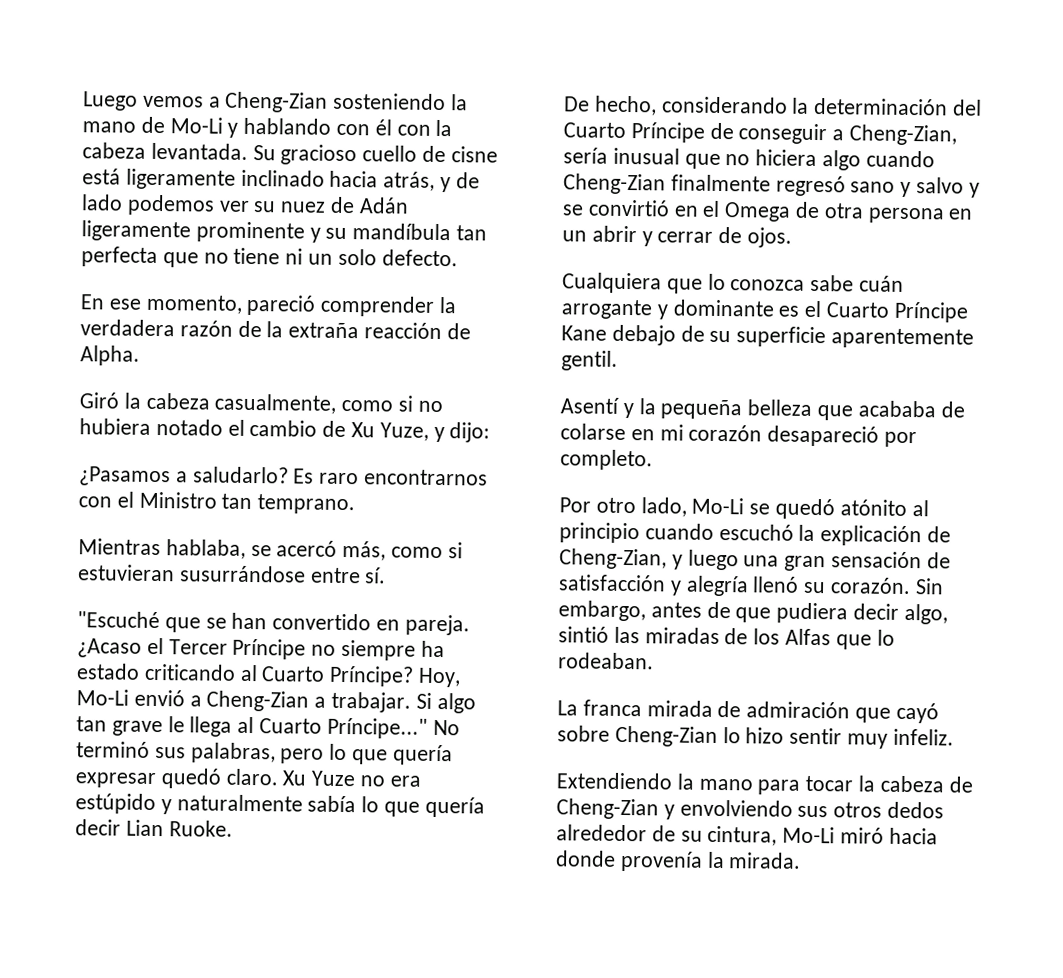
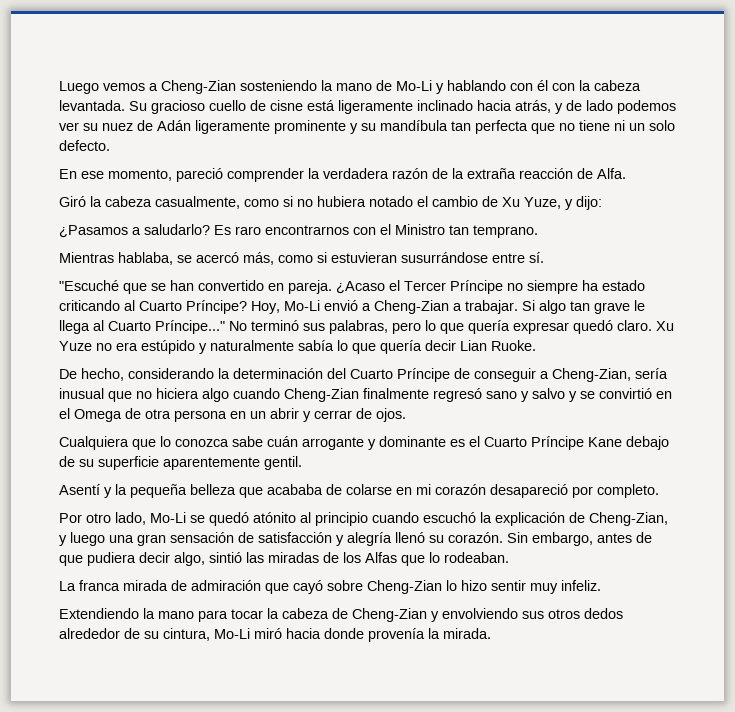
- En ese momento, pareció comprender la verdadera razón de la extraña reacción de Alpha.
+ En ese momento, pareció comprender la verdadera razón de la extraña reacción de Alfa.

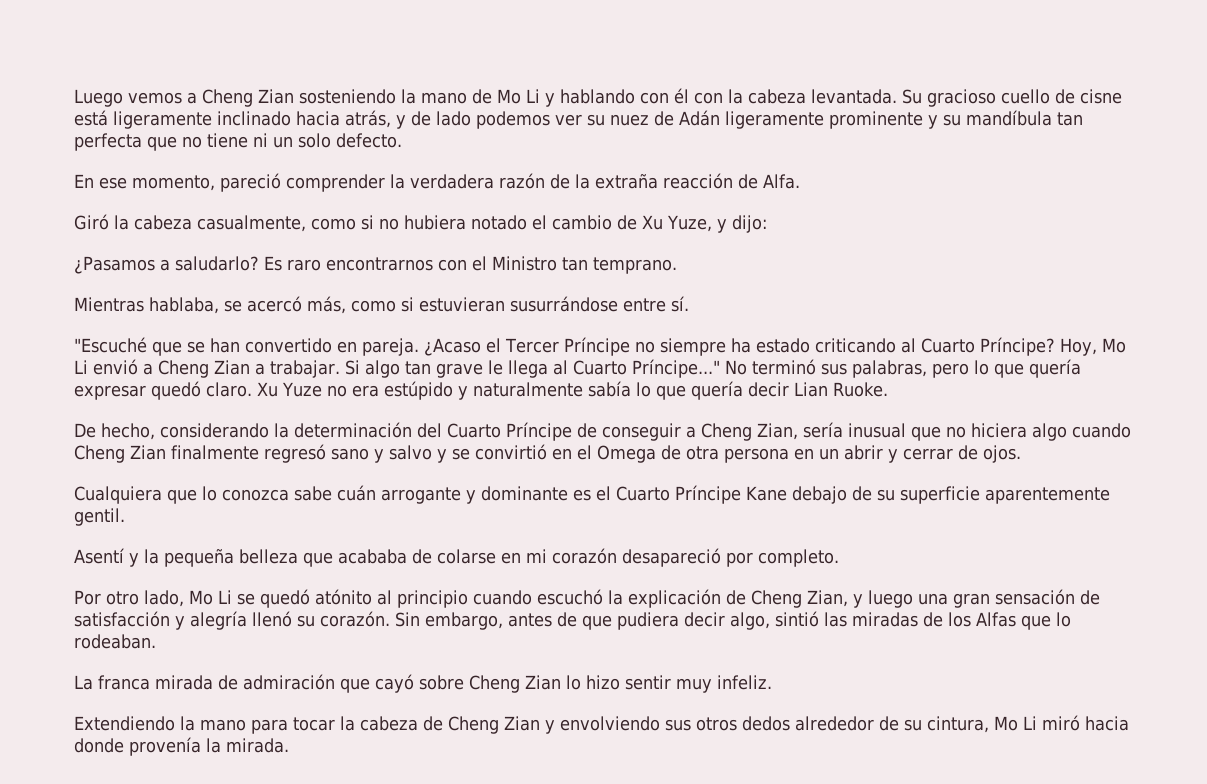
- Luego vemos a Cheng-Zian sosteniendo la mano de Mo-Li y hablando con él con la cabeza levantada.
+ Luego vemos a Cheng Zian sosteniendo la mano de Mo Li y hablando con él con la cabeza levantada.
- Hoy, Mo-Li envió a Cheng-Zian a trabajar.
+ Hoy, Mo Li envió a Cheng Zian a trabajar.
- De hecho, considerando la determinación del Cuarto Príncipe de conseguir a Cheng-Zian, sería inusual que no hiciera algo cuando Cheng-Zian finalmente regresó sano y salvo y se convirtió en el Omega de otra persona en un abrir y cerrar de ojos.
+ De hecho, considerando la determinación del Cuarto Príncipe de conseguir a Cheng Zian, sería inusual que no hiciera algo cuando Cheng Zian finalmente regresó sano y salvo y se convirtió en el Omega de otra persona en un abrir y cerrar de ojos.
- Por otro lado, Mo-Li se quedó atónito al principio cuando escuchó la explicación de Cheng-Zian, y luego una gran sensación de satisfacción y alegría llenó su corazón.
+ Por otro lado, Mo Li se quedó atónito al principio cuando escuchó la explicación de Cheng Zian, y luego una gran sensación de satisfacción y alegría llenó su corazón.
- La franca mirada de admiración que cayó sobre Cheng-Zian lo hizo sentir muy infeliz.
+ La franca mirada de admiración que cayó sobre Cheng Zian lo hizo sentir muy infeliz.
- Extendiendo la mano para tocar la cabeza de Cheng-Zian y envolviendo sus otros dedos alrededor de su cintura, Mo-Li miró hacia donde provenía la mirada.
+ Extendiendo la mano para tocar la cabeza de Cheng Zian y envolviendo sus otros dedos alrededor de su cintura, Mo Li miró hacia donde provenía la mirada.

